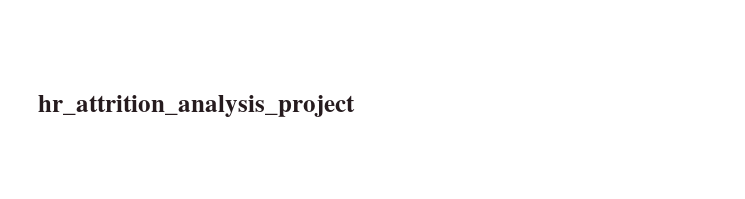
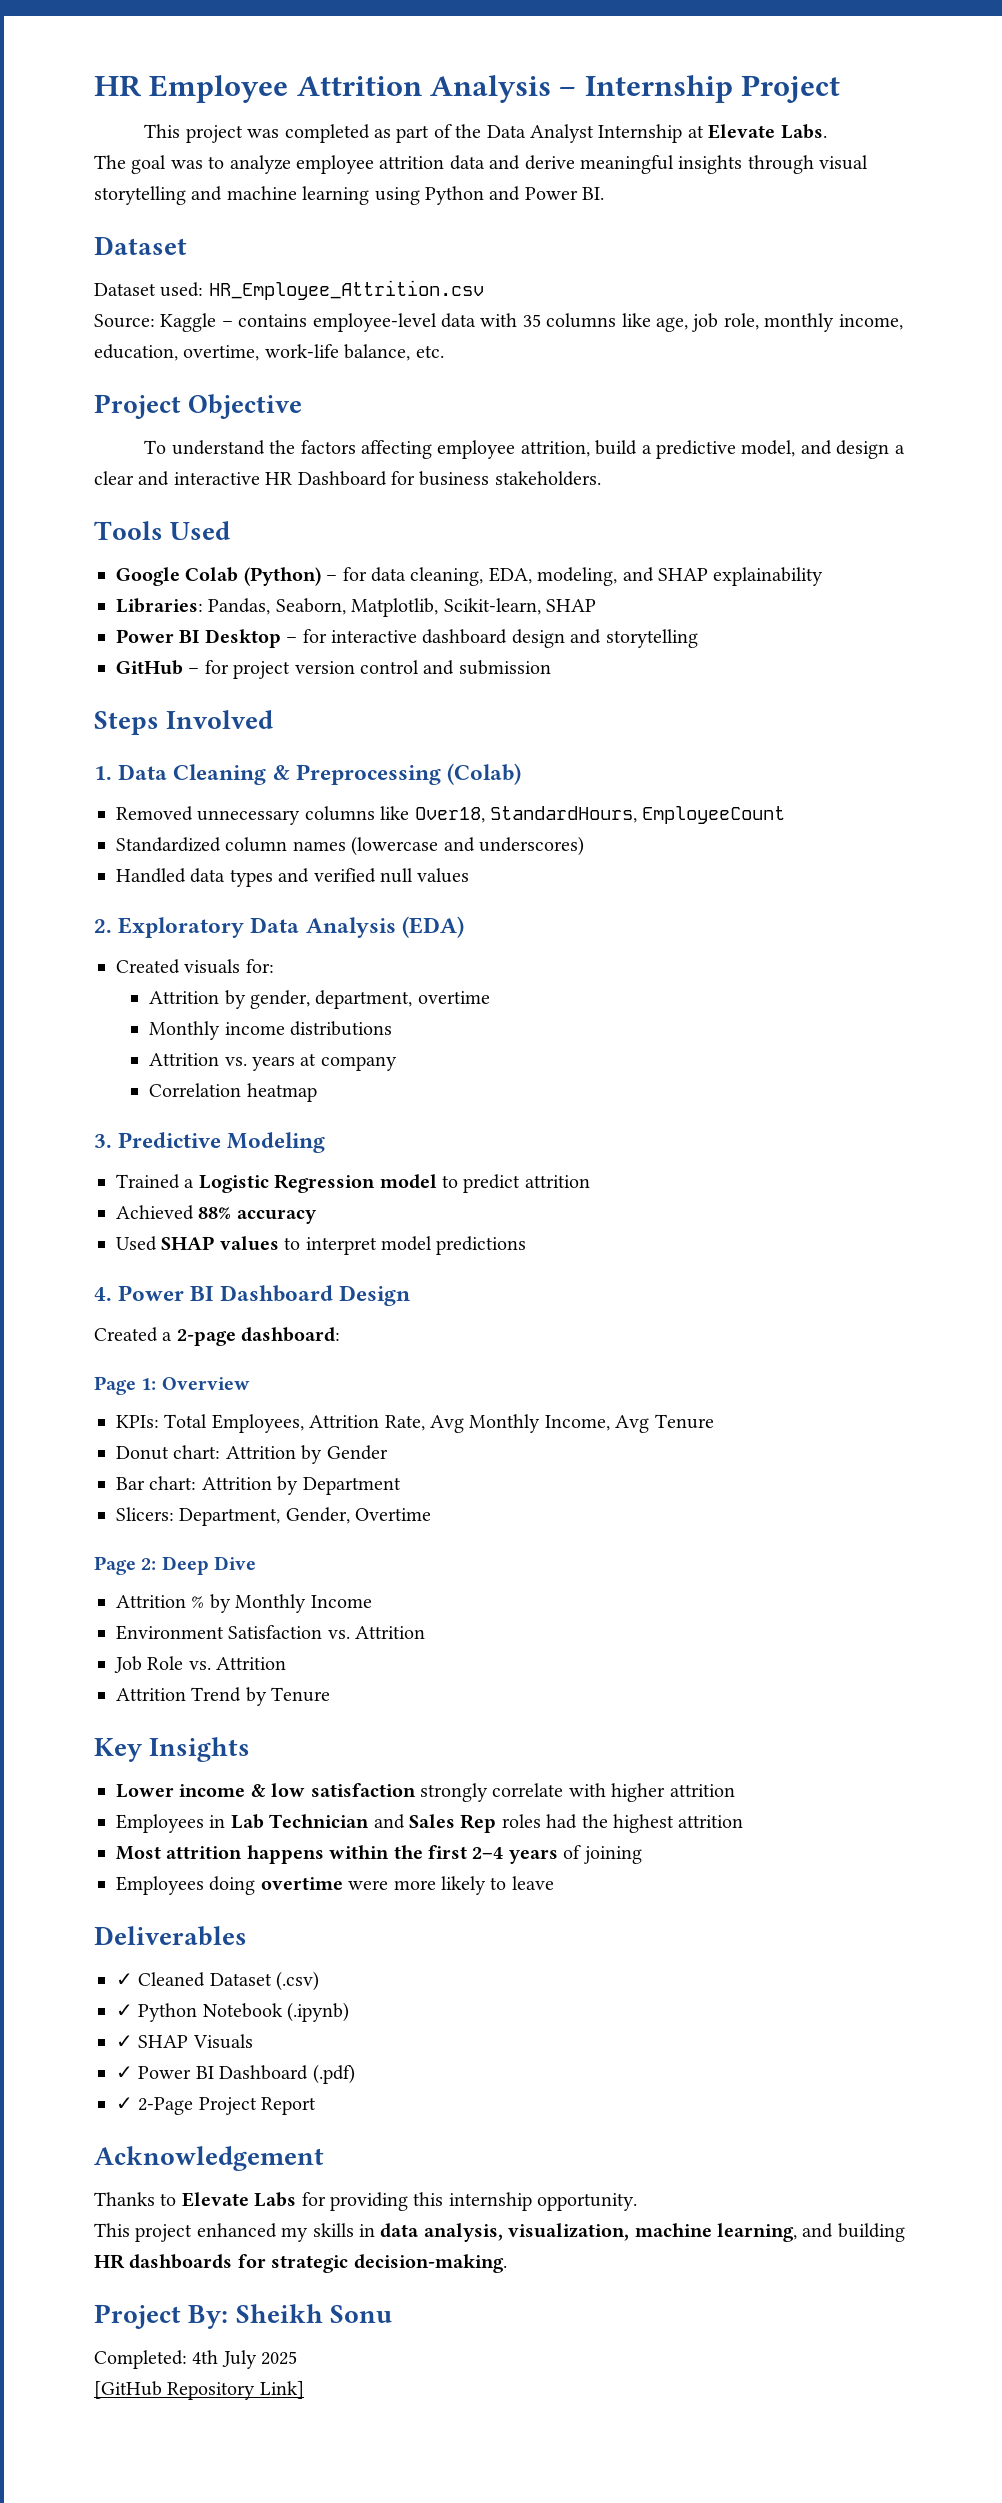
- hr_attrition_analysis_project
+ HR Employee Attrition Analysis – Internship Project
+ This project was completed as part of the Data Analyst Internship at Elevate Labs.
+ The goal was to analyze employee attrition data and derive meaningful insights through visual storytelling and machine learning using Python and Power BI.
+ Dataset
+ Dataset used: HR_Employee_Attrition.csv
+ Source: Kaggle – contains employee-level data with 35 columns like age, job role, monthly income, education, overtime, work-life balance, etc.
+ Project Objective
+ To understand the factors affecting employee attrition, build a predictive model, and design a clear and interactive HR Dashboard for business stakeholders.
+ Tools Used
+ Google Colab (Python) – for data cleaning, EDA, modeling, and SHAP explainability
+ Libraries: Pandas, Seaborn, Matplotlib, Scikit-learn, SHAP
+ Power BI Desktop – for interactive dashboard design and storytelling
+ GitHub – for project version control and submission
+ Steps Involved
+ 1. Data Cleaning & Preprocessing (Colab)
+ Removed unnecessary columns like Over18, StandardHours, EmployeeCount
+ Standardized column names (lowercase and underscores)
+ Handled data types and verified null values
+ 2. Exploratory Data Analysis (EDA)
+ Created visuals for:
+ Attrition by gender, department, overtime
+ Monthly income distributions
+ Attrition vs. years at company
+ Correlation heatmap
+ 3. Predictive Modeling
+ Trained a Logistic Regression model to predict attrition
+ Achieved 88% accuracy
+ Used SHAP values to interpret model predictions
+ 4. Power BI Dashboard Design
+ Created a 2-page dashboard:
+ Page 1: Overview
+ KPIs: Total Employees, Attrition Rate, Avg Monthly Income, Avg Tenure
+ Donut chart: Attrition by Gender
+ Bar chart: Attrition by Department
+ Slicers: Department, Gender, Overtime
+ Page 2: Deep Dive
+ Attrition % by Monthly Income
+ Environment Satisfaction vs. Attrition
+ Job Role vs. Attrition
+ Attrition Trend by Tenure
+ Key Insights
+ Lower income & low satisfaction strongly correlate with higher attrition
+ Employees in Lab Technician and Sales Rep roles had the highest attrition
+ Most attrition happens within the first 2–4 years of joining
+ Employees doing overtime were more likely to leave
+ Deliverables
+ ✓ Cleaned Dataset (.csv)
+ ✓ Python Notebook (.ipynb)
+ ✓ SHAP Visuals
+ ✓ Power BI Dashboard (.pdf)
+ ✓ 2-Page Project Report
+ Acknowledgement
+ Thanks to Elevate Labs for providing this internship opportunity.
+ This project enhanced my skills in data analysis, visualization, machine learning, and building HR dashboards for strategic decision-making.
+ Project By: Sheikh Sonu
+ Completed: 4th July 2025
+ [GitHub Repository Link]

